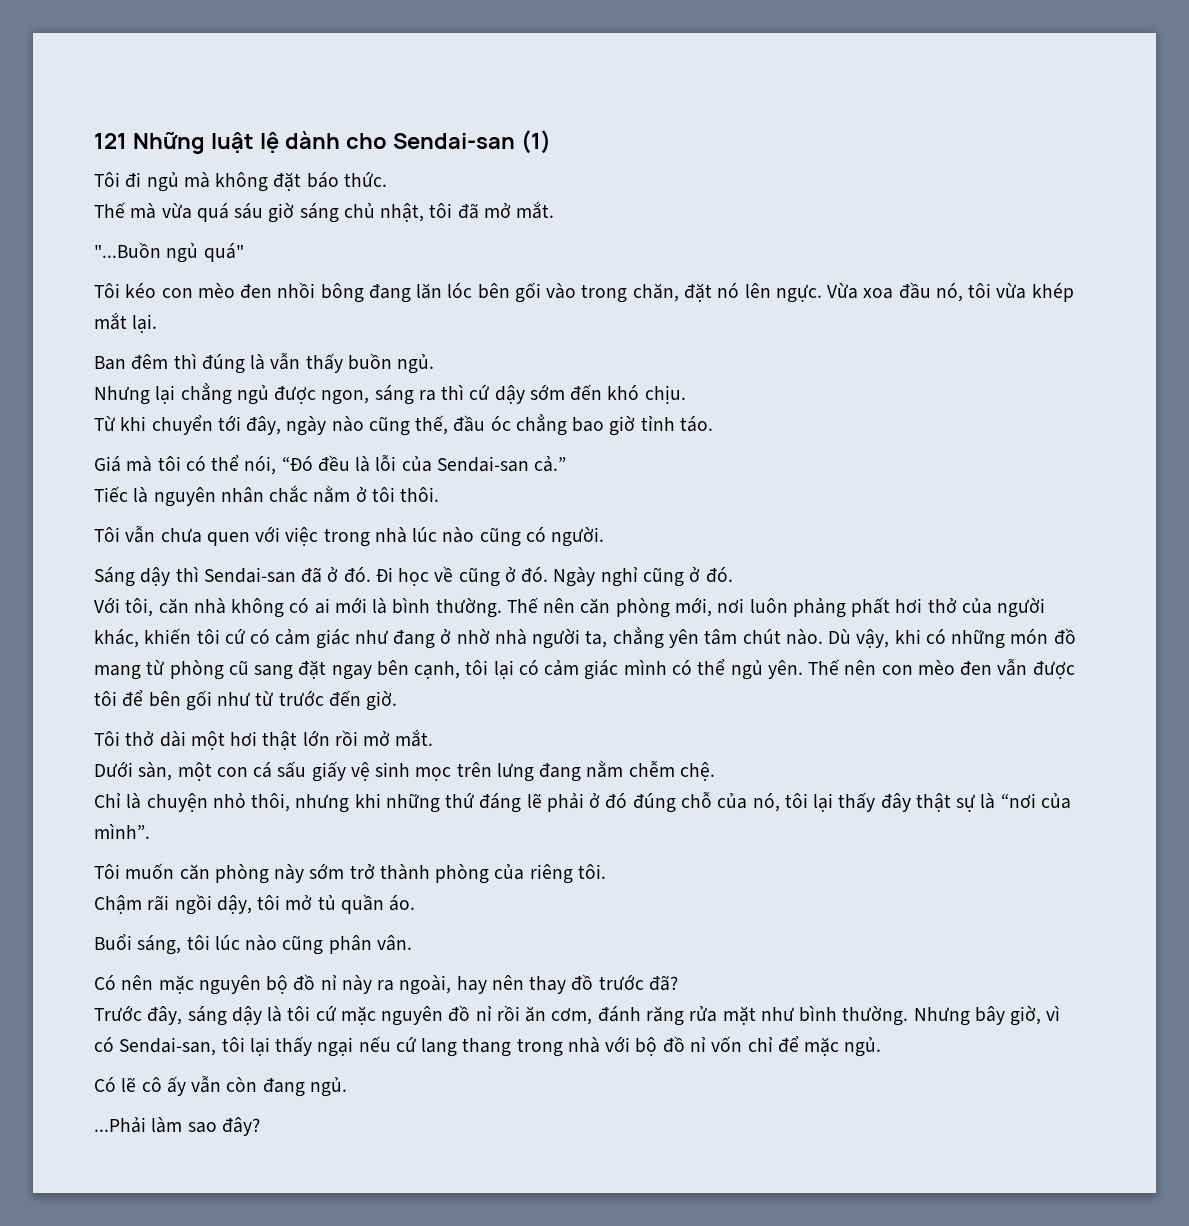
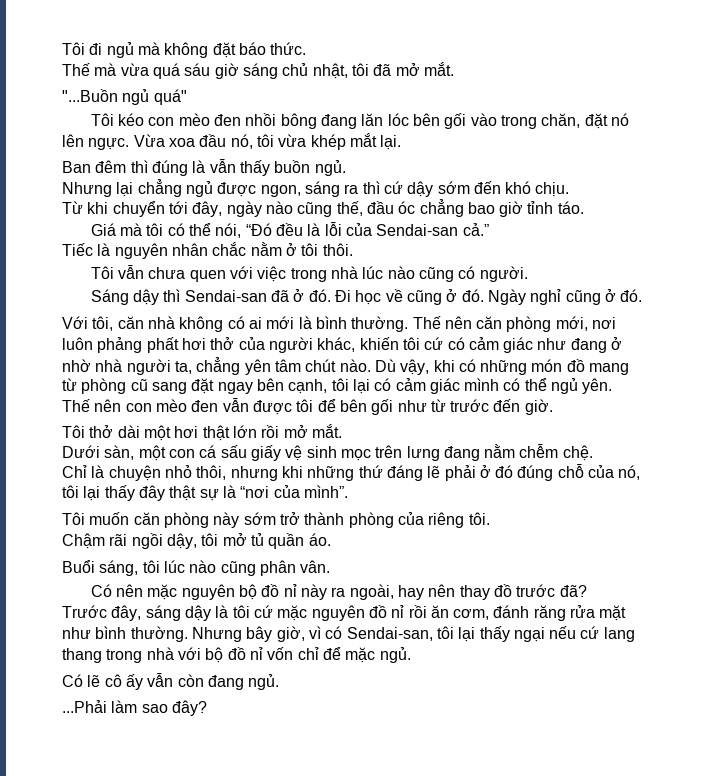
- 121 Những luật lệ dành cho Sendai-san (1)

